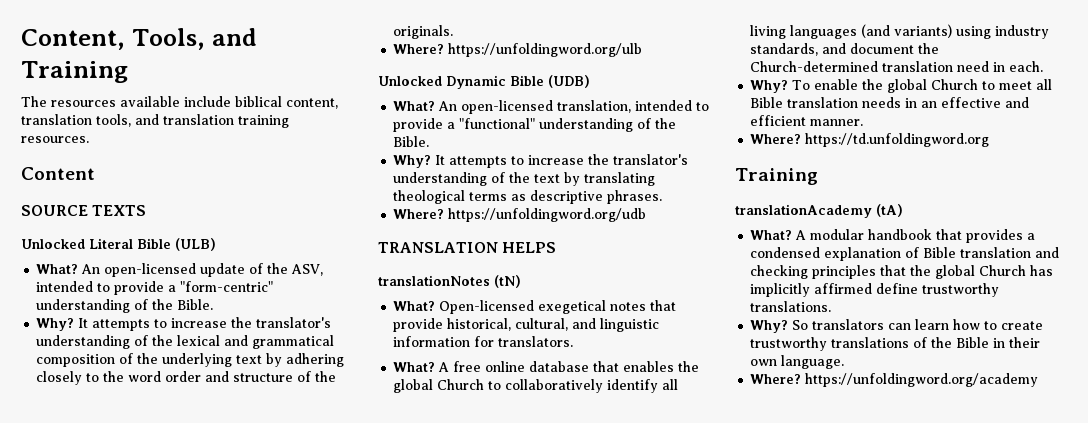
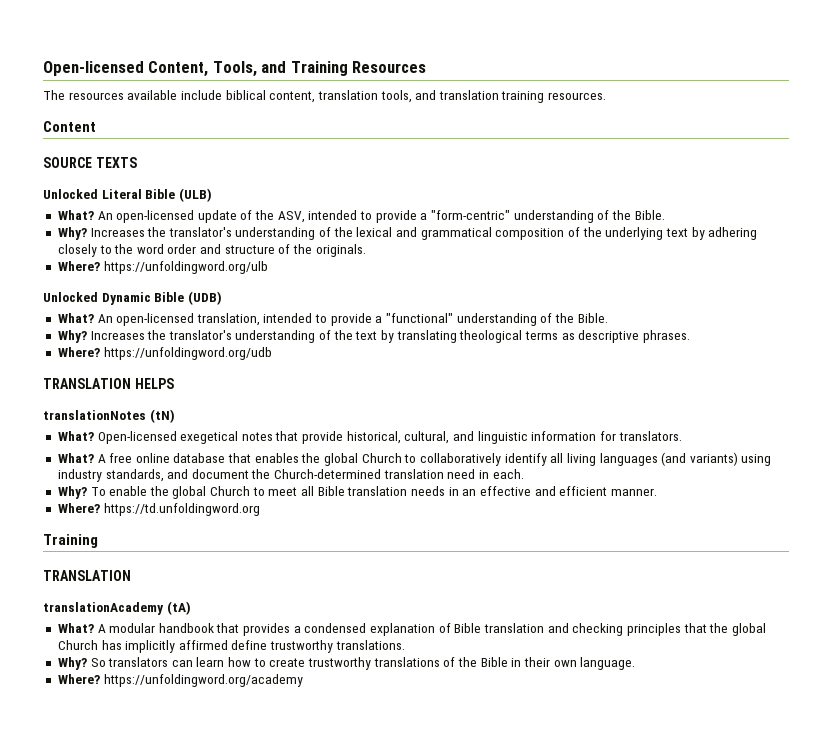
- Content, Tools, and Training
+ Open-licensed Content, Tools, and Training Resources
- It attempts to increase the translator's understanding of the lexical and grammatical composition of the underlying text by adhering closely to the word order and structure of the originals.
+ Increases the translator's understanding of the lexical and grammatical composition of the underlying text by adhering closely to the word order and structure of the originals.
- It attempts to increase the translator's understanding of the text by translating theological terms as descriptive phrases.
+ Increases the translator's understanding of the text by translating theological terms as descriptive phrases.
  Where? https://td.unfoldingword.org
  Training
+ TRANSLATION

